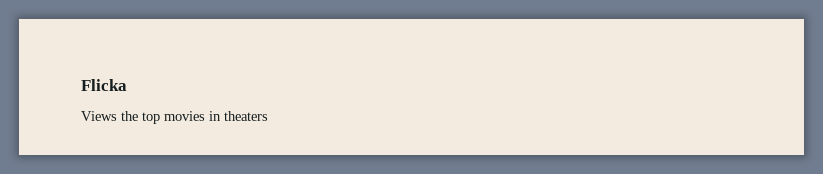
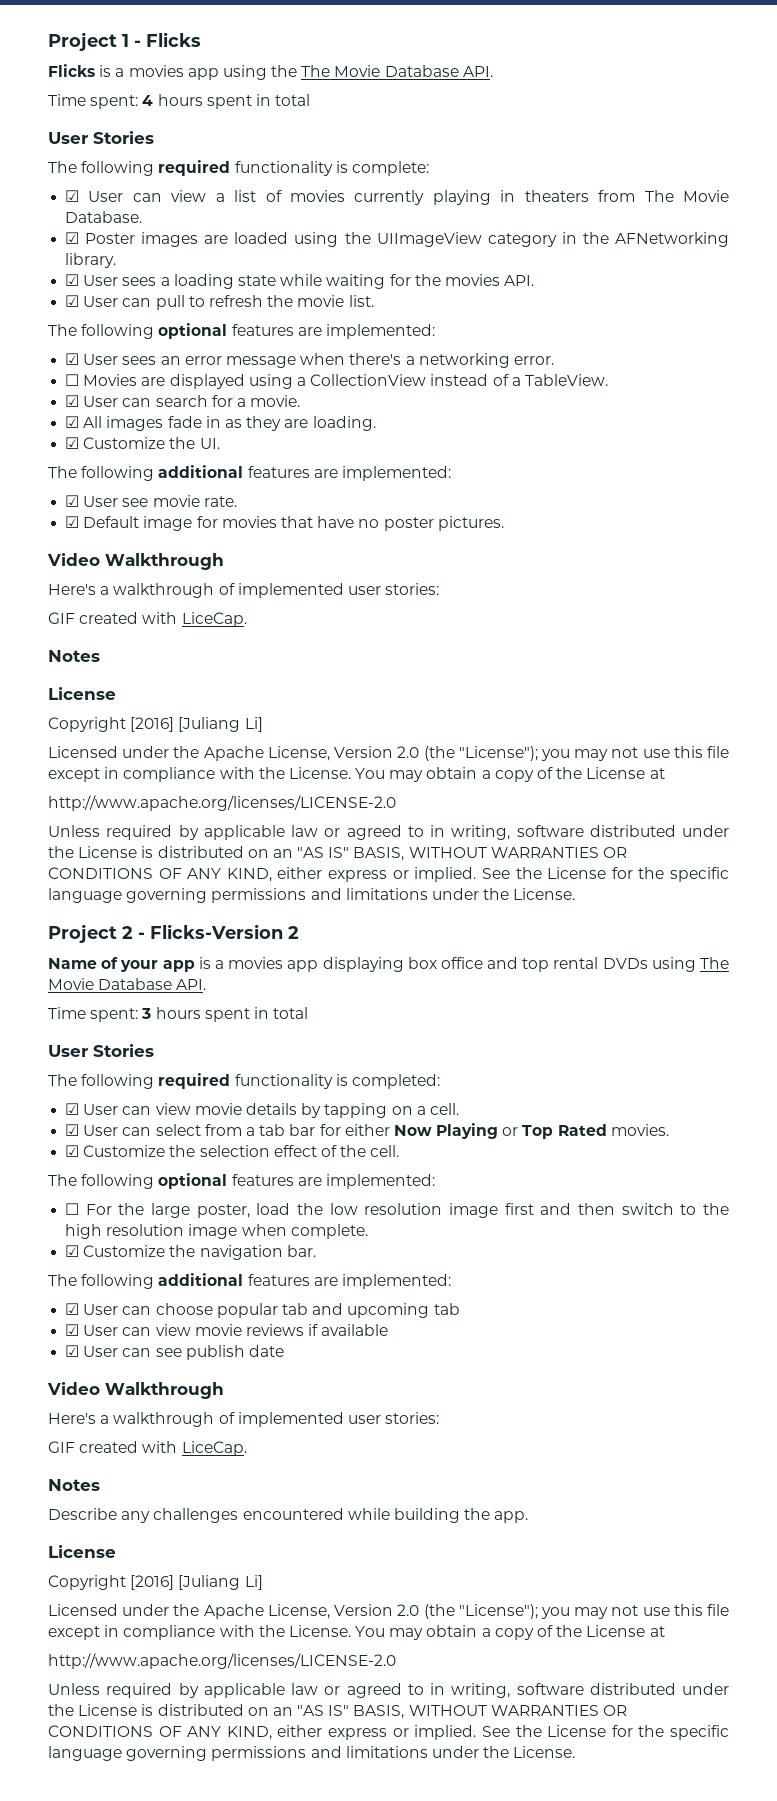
- Flicka
- Views the top movies in theaters
+ Project 1 - Flicks
+ Flicks is a movies app using the The Movie Database API.
+ Time spent: 4 hours spent in total
+ User Stories
+ The following required functionality is complete:
+ ☑ User can view a list of movies currently playing in theaters from The Movie Database.
+ ☑ Poster images are loaded using the UIImageView category in the AFNetworking library.
+ ☑ User sees a loading state while waiting for the movies API.
+ ☑ User can pull to refresh the movie list.
+ The following optional features are implemented:
+ ☑ User sees an error message when there's a networking error.
+ ☐ Movies are displayed using a CollectionView instead of a TableView.
+ ☑ User can search for a movie.
+ ☑ All images fade in as they are loading.
+ ☑ Customize the UI.
+ The following additional features are implemented:
+ ☑ User see movie rate.
+ ☑ Default image for movies that have no poster pictures.
+ Video Walkthrough
+ Here's a walkthrough of implemented user stories:
+ GIF created with LiceCap.
+ Notes
+ License
+ Copyright [2016] [Juliang Li]
+ Licensed under the Apache License, Version 2.0 (the "License"); you may not use this file except in compliance with the License. You may obtain a copy of the License at
+ http://www.apache.org/licenses/LICENSE-2.0
+ Unless required by applicable law or agreed to in writing, software distributed under the License is distributed on an "AS IS" BASIS, WITHOUT WARRANTIES OR CONDITIONS OF ANY KIND, either express or implied. See the License for the specific language governing permissions and limitations under the License.
+ Project 2 - Flicks-Version 2
+ Name of your app is a movies app displaying box office and top rental DVDs using The Movie Database API.
+ Time spent: 3 hours spent in total
+ User Stories
+ The following required functionality is completed:
+ ☑ User can view movie details by tapping on a cell.
+ ☑ User can select from a tab bar for either Now Playing or Top Rated movies.
+ ☑ Customize the selection effect of the cell.
+ The following optional features are implemented:
+ ☐ For the large poster, load the low resolution image first and then switch to the high resolution image when complete.
+ ☑ Customize the navigation bar.
+ The following additional features are implemented:
+ ☑ User can choose popular tab and upcoming tab
+ ☑ User can view movie reviews if available
+ ☑ User can see publish date
+ Video Walkthrough
+ Here's a walkthrough of implemented user stories:
+ GIF created with LiceCap.
+ Notes
+ Describe any challenges encountered while building the app.
+ License
+ Copyright [2016] [Juliang Li]
+ Licensed under the Apache License, Version 2.0 (the "License"); you may not use this file except in compliance with the License. You may obtain a copy of the License at
+ http://www.apache.org/licenses/LICENSE-2.0
+ Unless required by applicable law or agreed to in writing, software distributed under the License is distributed on an "AS IS" BASIS, WITHOUT WARRANTIES OR CONDITIONS OF ANY KIND, either express or implied. See the License for the specific language governing permissions and limitations under the License.

